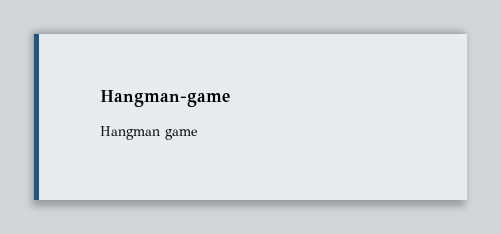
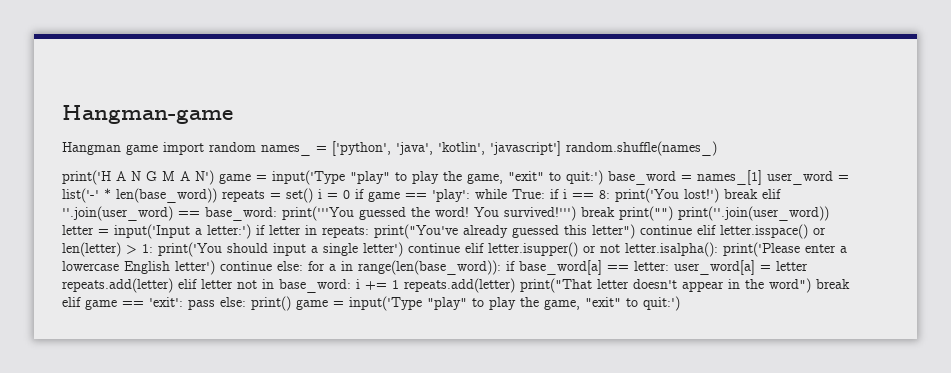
- Hangman game
+ Hangman game import random names_ = ['python', 'java', 'kotlin', 'javascript'] random.shuffle(names_)
+ print('H A N G M A N') game = input('Type "play" to play the game, "exit" to quit:') base_word = names_[1] user_word = list('-' * len(base_word)) repeats = set() i = 0 if game == 'play': while True: if i == 8: print('You lost!') break elif ''.join(user_word) == base_word: print('''You guessed the word! You survived!''') break print("") print(''.join(user_word)) letter = input('Input a letter:') if letter in repeats: print("You've already guessed this letter") continue elif letter.isspace() or len(letter) > 1: print('You should input a single letter') continue elif letter.isupper() or not letter.isalpha(): print('Please enter a lowercase English letter') continue else: for a in range(len(base_word)): if base_word[a] == letter: user_word[a] = letter repeats.add(letter) elif letter not in base_word: i += 1 repeats.add(letter) print("That letter doesn't appear in the word") break elif game == 'exit': pass else: print() game = input('Type "play" to play the game, "exit" to quit:')

